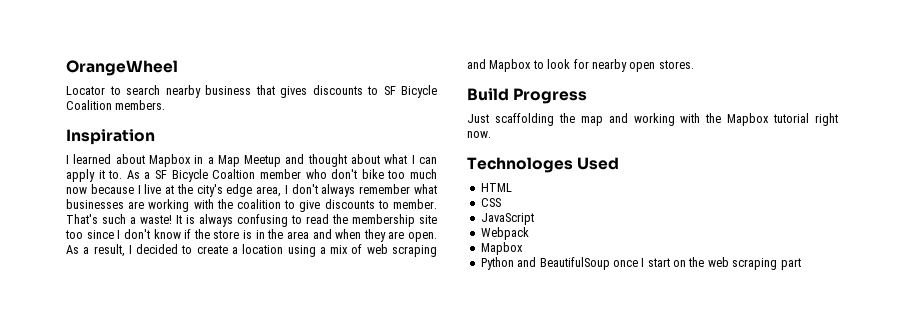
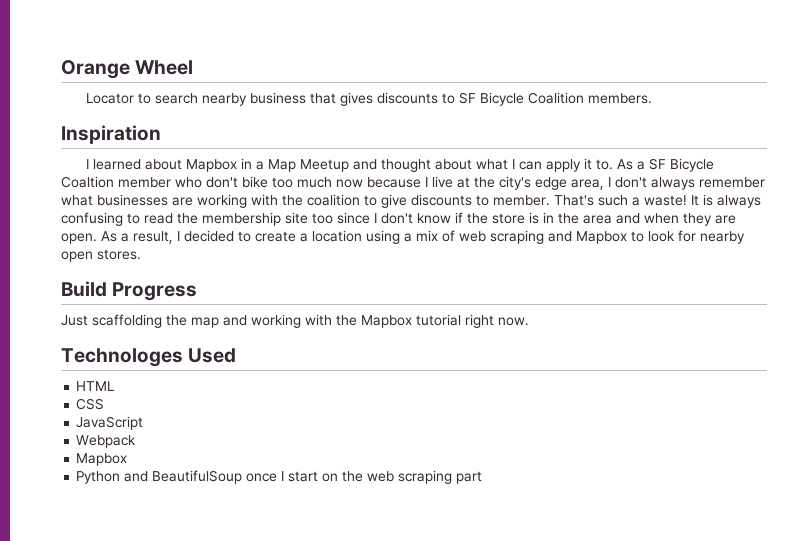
- OrangeWheel
+ Orange Wheel

